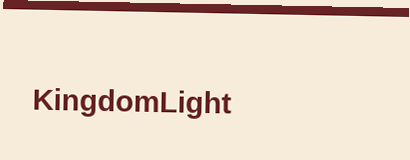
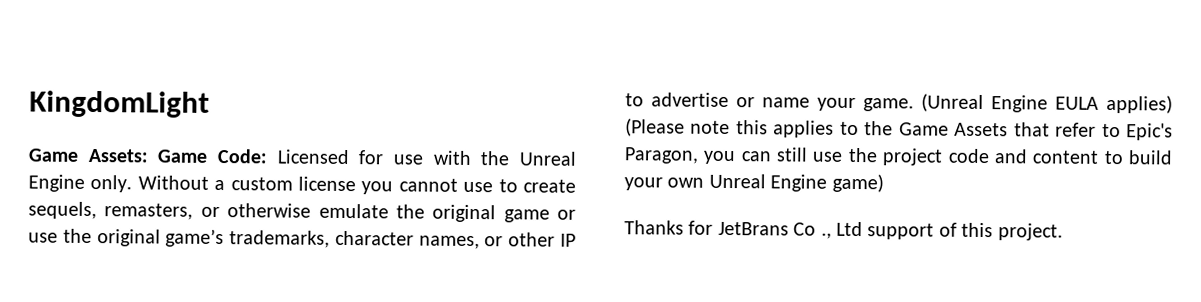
+ Game Assets: Game Code: Licensed for use with the Unreal Engine only. Without a custom license you cannot use to create sequels, remasters, or otherwise emulate the original game or use the original game’s trademarks, character names, or other IP to advertise or name your game. (Unreal Engine EULA applies) (Please note this applies to the Game Assets that refer to Epic's Paragon, you can still use the project code and content to build your own Unreal Engine game)
+ Thanks for JetBrans Co ., Ltd support of this project.

